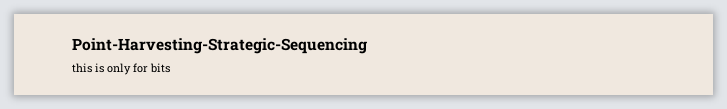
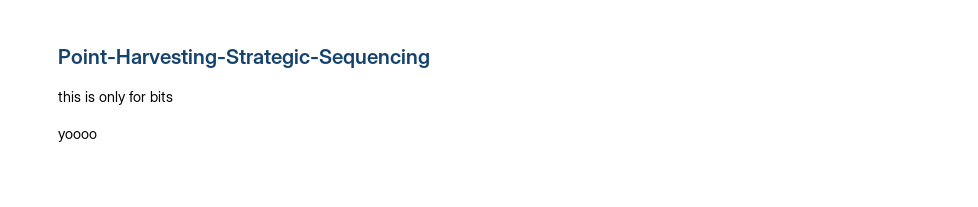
+ yoooo

